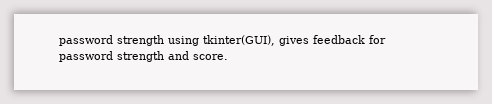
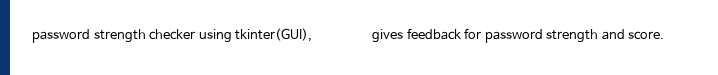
- password strength using tkinter(GUI), gives feedback for password strength and score.
+ password strength checker using tkinter(GUI), gives feedback for password strength and score.

